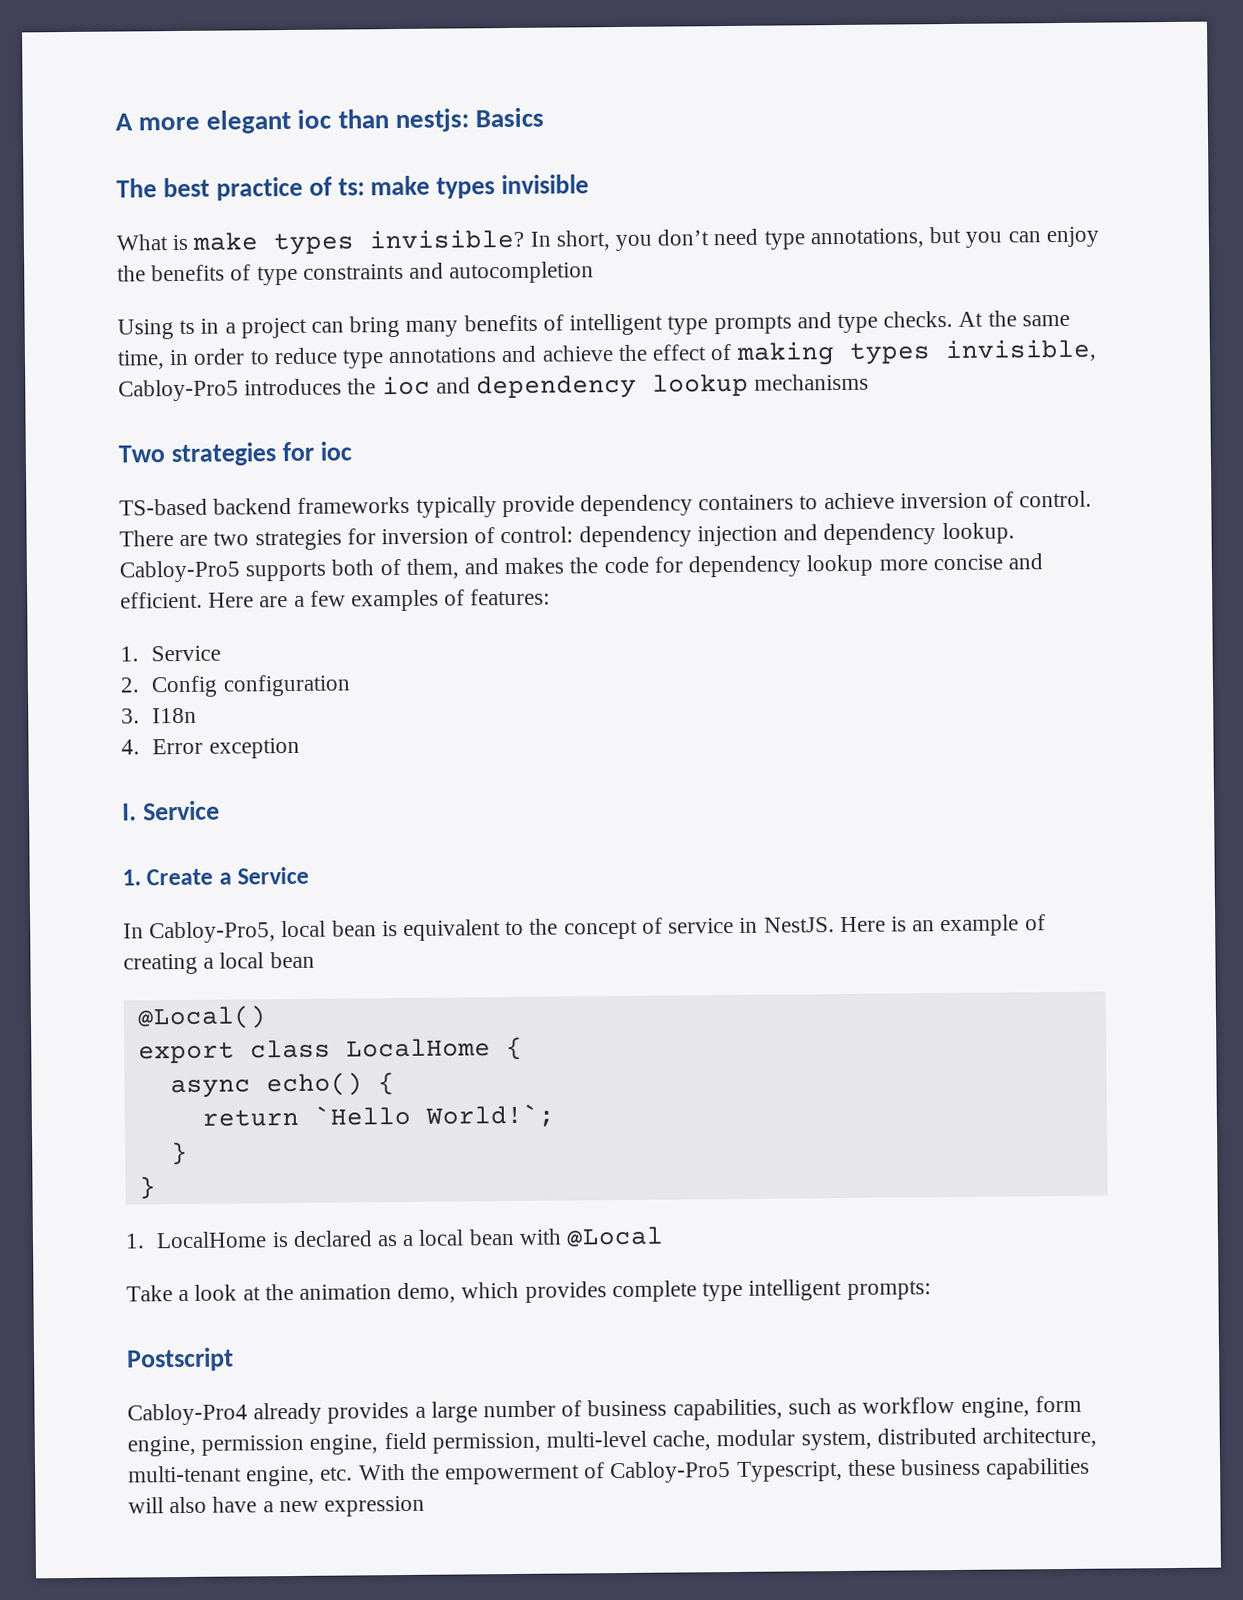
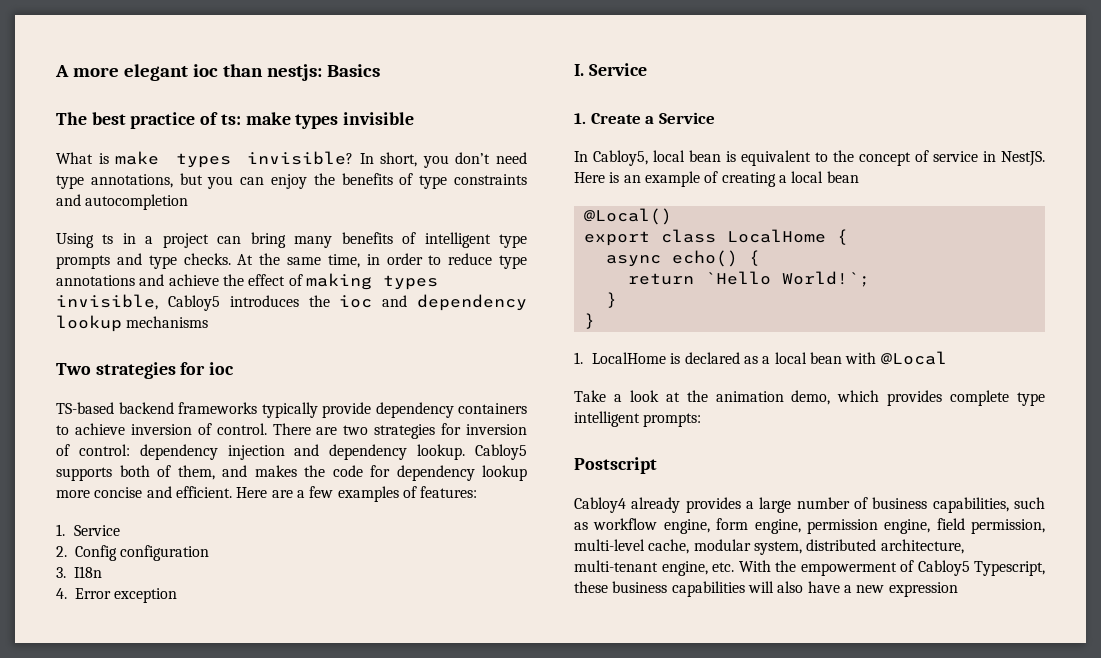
- At the same time, in order to reduce type annotations and achieve the effect of making types invisible, Cabloy-Pro5 introduces the ioc and dependency lookup mechanisms
+ At the same time, in order to reduce type annotations and achieve the effect of making types invisible, Cabloy5 introduces the ioc and dependency lookup mechanisms
- Cabloy-Pro5 supports both of them, and makes the code for dependency lookup more concise and efficient.
+ Cabloy5 supports both of them, and makes the code for dependency lookup more concise and efficient.
- In Cabloy-Pro5, local bean is equivalent to the concept of service in NestJS.
+ In Cabloy5, local bean is equivalent to the concept of service in NestJS.
- Cabloy-Pro4 already provides a large number of business capabilities, such as workflow engine, form engine, permission engine, field permission, multi-level cache, modular system, distributed architecture, multi-tenant engine, etc. With the empowerment of Cabloy-Pro5 Typescript, these business capabilities will also have a new expression
+ Cabloy4 already provides a large number of business capabilities, such as workflow engine, form engine, permission engine, field permission, multi-level cache, modular system, distributed architecture, multi-tenant engine, etc. With the empowerment of Cabloy5 Typescript, these business capabilities will also have a new expression

